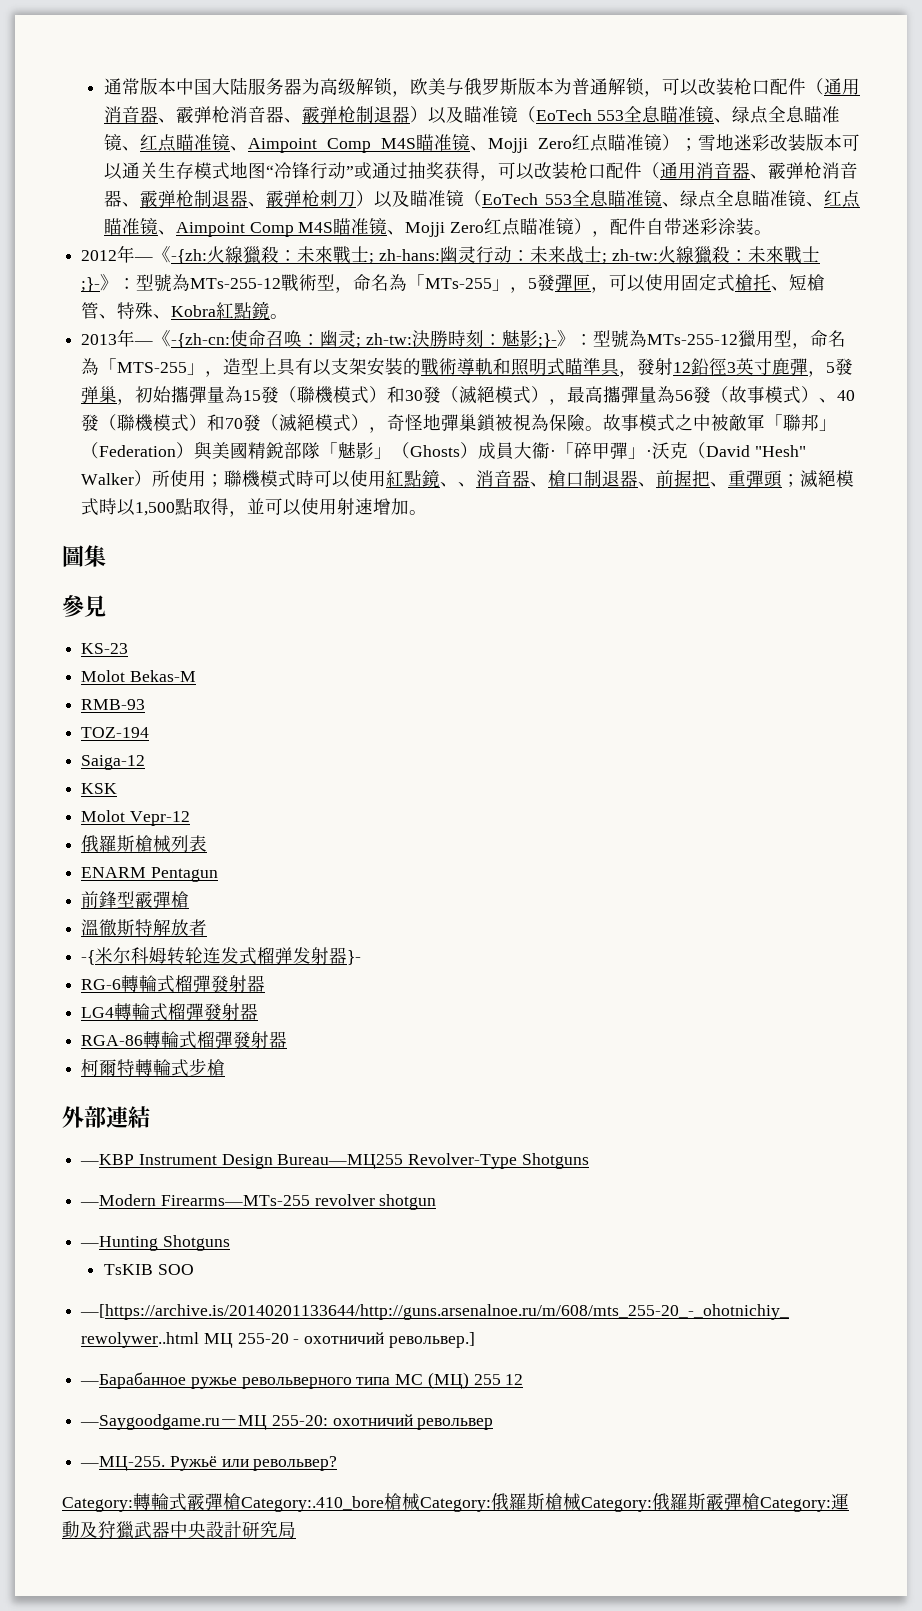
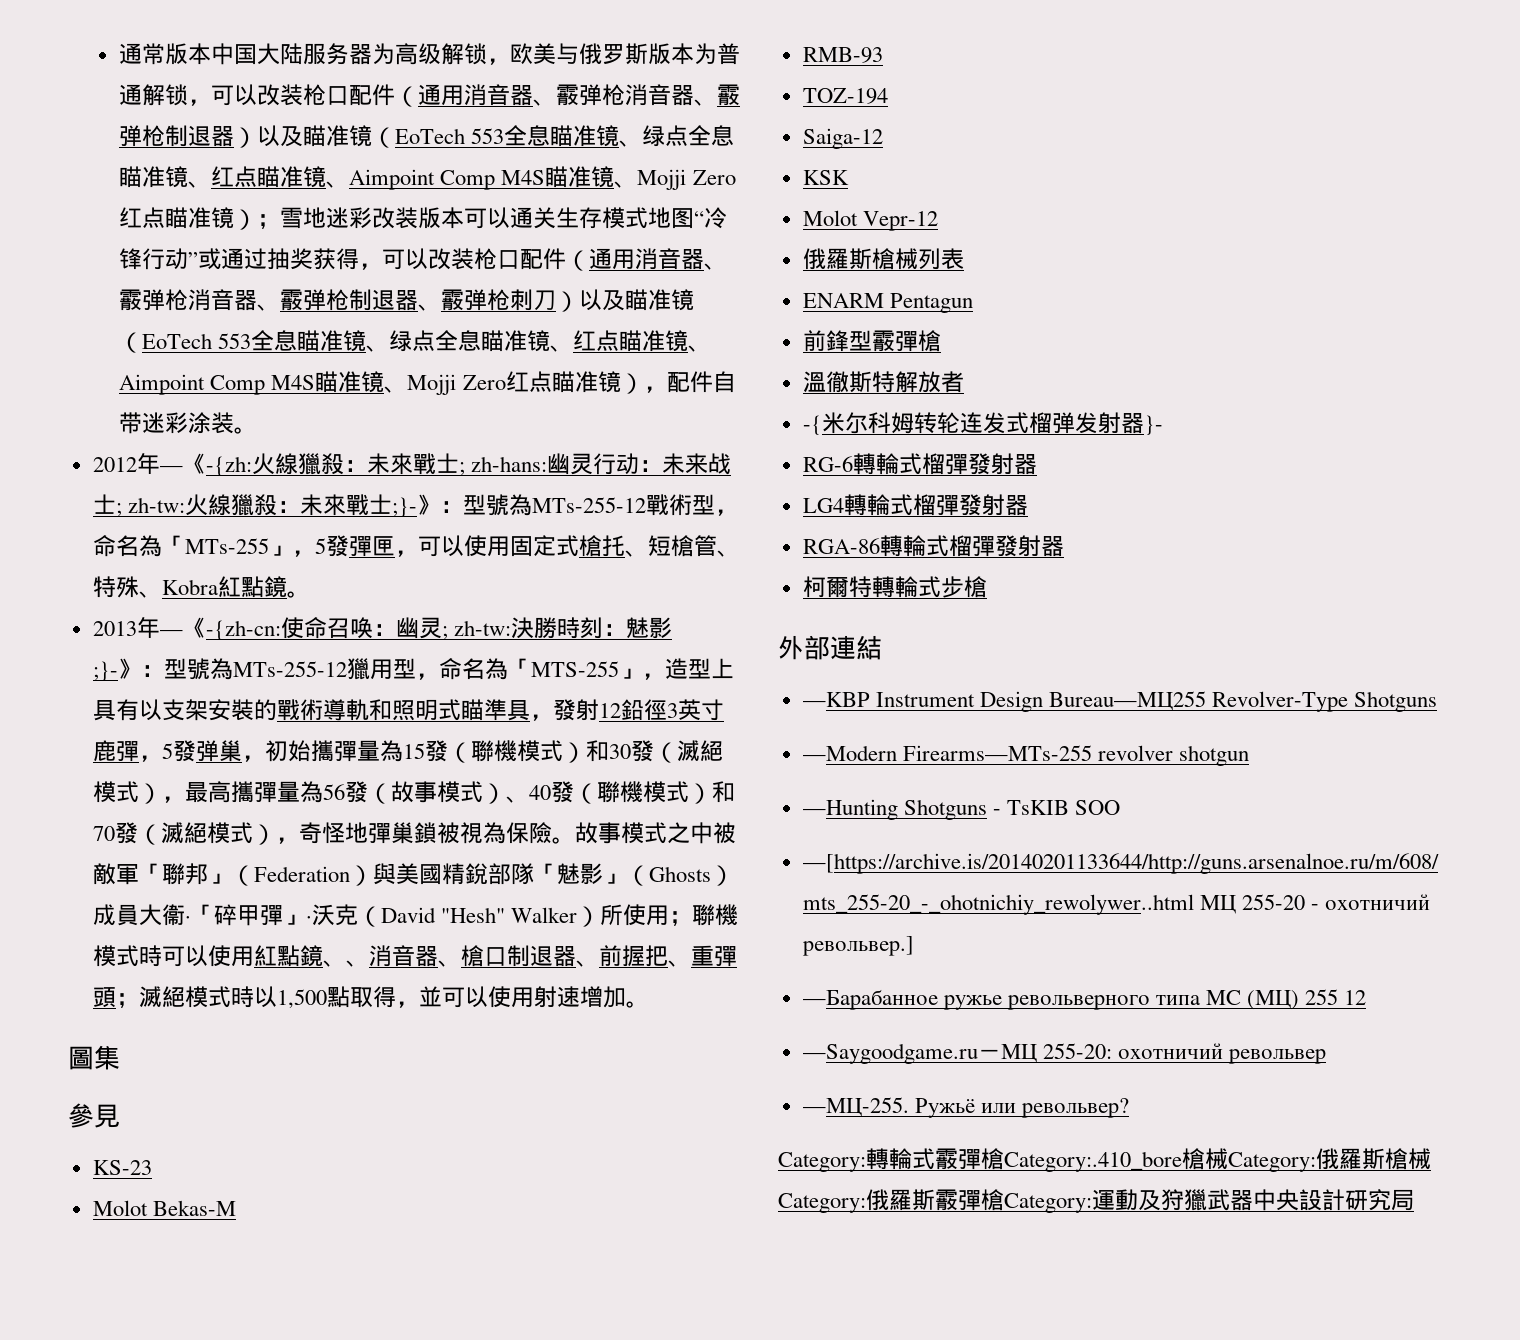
- —Hunting Shotguns
- TsKIB SOO
+ —Hunting Shotguns - TsKIB SOO

